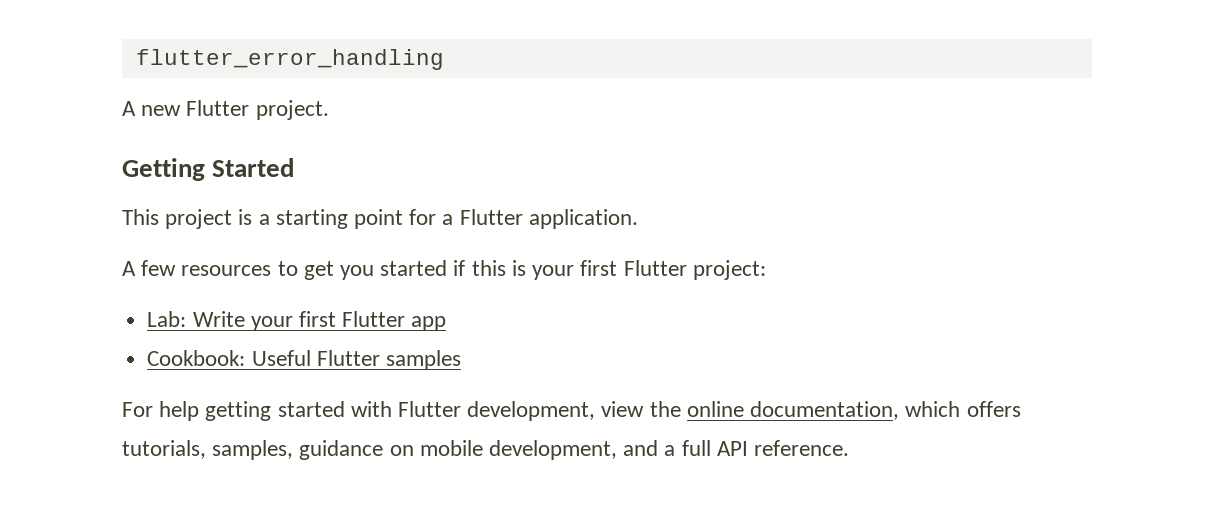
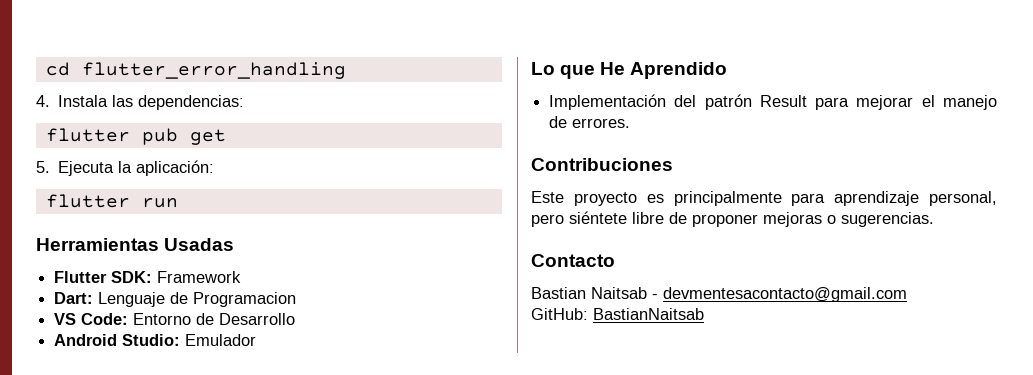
- flutter_error_handling
+ cd flutter_error_handling
- A new Flutter project.
- Getting Started
- This project is a starting point for a Flutter application.
- A few resources to get you started if this is your first Flutter project:
- Lab: Write your first Flutter app
- Cookbook: Useful Flutter samples
- For help getting started with Flutter development, view the online documentation, which offers tutorials, samples, guidance on mobile development, and a full API reference.
+ 4. Instala las dependencias:
+ flutter pub get
+ 5. Ejecuta la aplicación:
+ flutter run
+ Herramientas Usadas
+ Flutter SDK: Framework
+ Dart: Lenguaje de Programacion
+ VS Code: Entorno de Desarrollo
+ Android Studio: Emulador
+ Lo que He Aprendido
+ Implementación del patrón Result para mejorar el manejo de errores.
+ Contribuciones
+ Este proyecto es principalmente para aprendizaje personal, pero siéntete libre de proponer mejoras o sugerencias.
+ Contacto
+ Bastian Naitsab - devmentesacontacto@gmail.com
+ GitHub: BastianNaitsab

